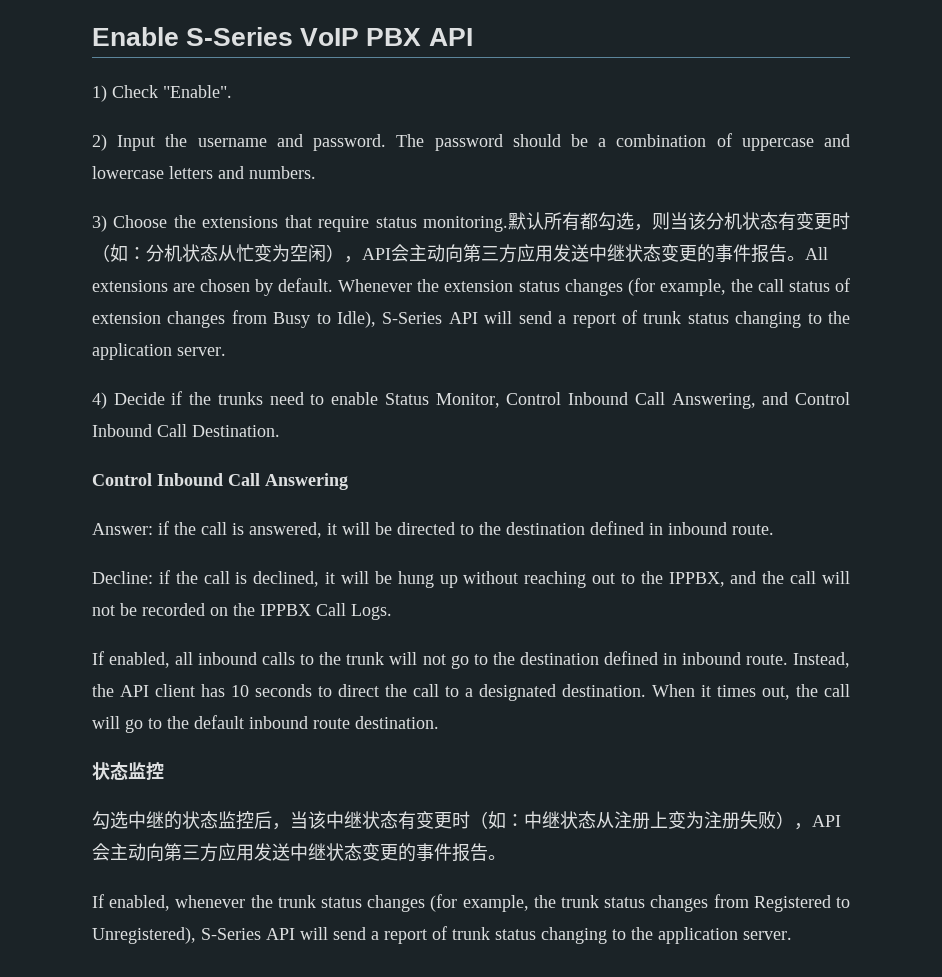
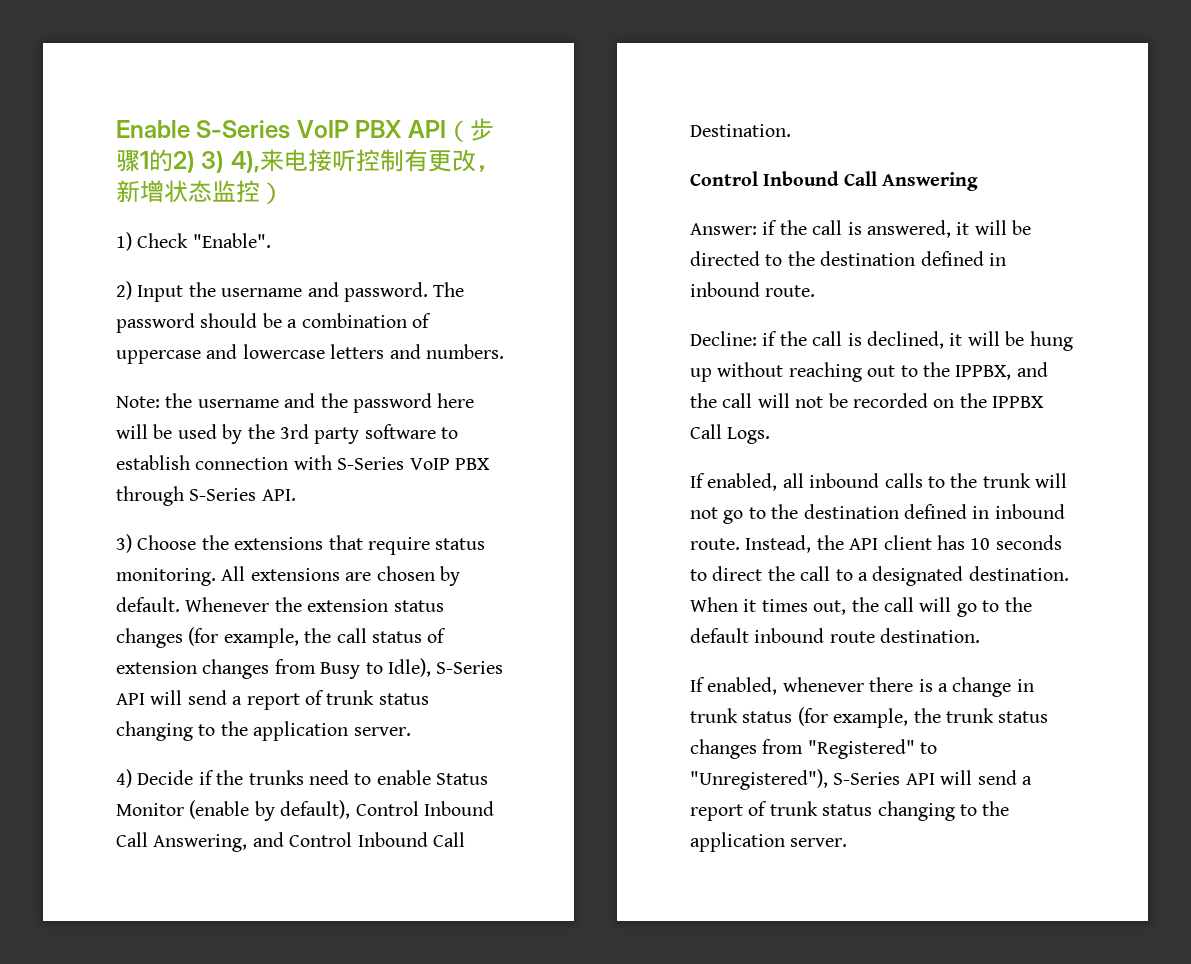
- Enable S-Series VoIP PBX API
+ Enable S-Series VoIP PBX API（步骤1的2) 3) 4),来电接听控制有更改，新增状态监控）
+ Note: the username and the password here will be used by the 3rd party software to establish connection with S-Series VoIP PBX through S-Series API.
- 默认所有都勾选，则当该分机状态有变更时（如：分机状态从忙变为空闲），API会主动向第三方应用发送中继状态变更的事件报告。
- 4) Decide if the trunks need to enable Status Monitor, Control Inbound Call Answering, and Control Inbound Call Destination.
+ 4) Decide if the trunks need to enable Status Monitor (enable by default), Control Inbound Call Answering, and Control Inbound Call Destination.
  When it times out, the call will go to the default inbound route destination.
- 状态监控
- 勾选中继的状态监控后，当该中继状态有变更时（如：中继状态从注册上变为注册失败），API会主动向第三方应用发送中继状态变更的事件报告。
- If enabled, whenever the trunk status changes (for example, the trunk status changes from Registered to Unregistered), S-Series API will send a report of trunk status changing to the application server.
+ If enabled, whenever there is a change in trunk status (for example, the trunk status changes from "Registered" to "Unregistered"), S-Series API will send a report of trunk status changing to the application server.

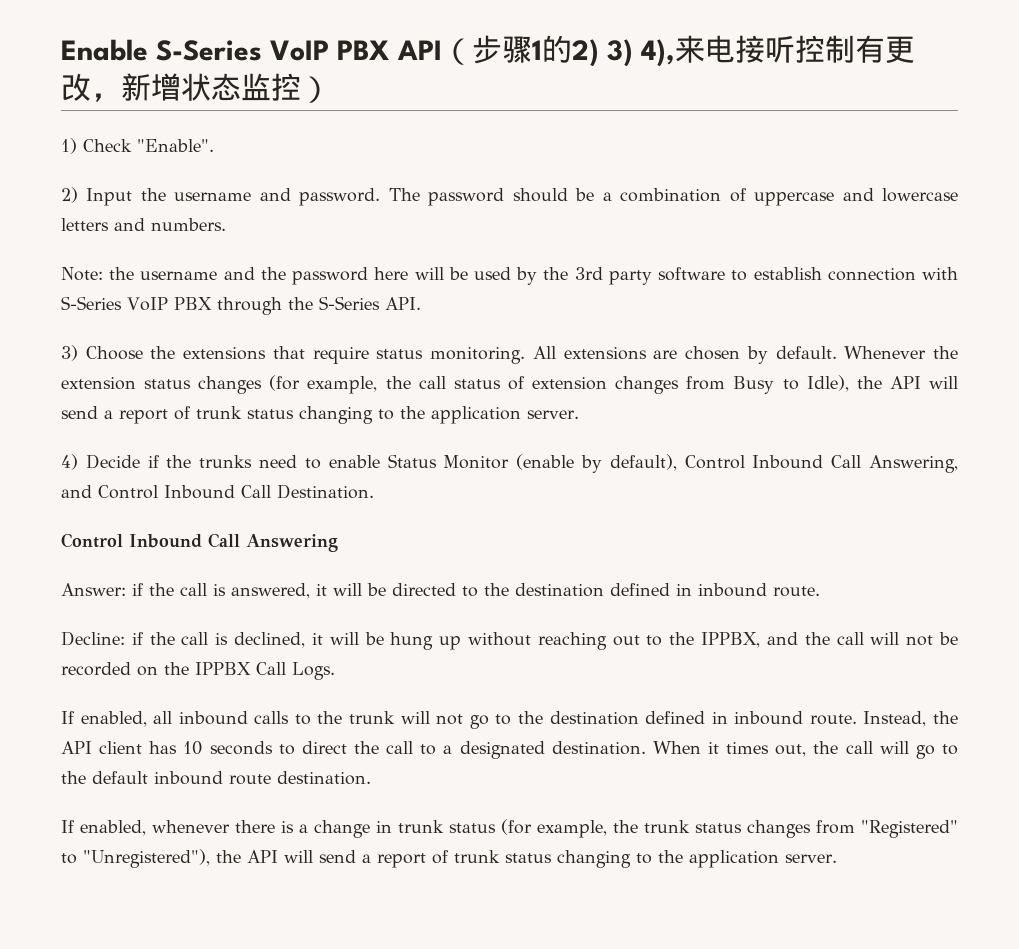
- Note: the username and the password here will be used by the 3rd party software to establish connection with S-Series VoIP PBX through S-Series API.
+ Note: the username and the password here will be used by the 3rd party software to establish connection with S-Series VoIP PBX through the S-Series API.
- Whenever the extension status changes (for example, the call status of extension changes from Busy to Idle), S-Series API will send a report of trunk status changing to the application server.
+ Whenever the extension status changes (for example, the call status of extension changes from Busy to Idle), the API will send a report of trunk status changing to the application server.
- If enabled, whenever there is a change in trunk status (for example, the trunk status changes from "Registered" to "Unregistered"), S-Series API will send a report of trunk status changing to the application server.
+ If enabled, whenever there is a change in trunk status (for example, the trunk status changes from "Registered" to "Unregistered"), the API will send a report of trunk status changing to the application server.

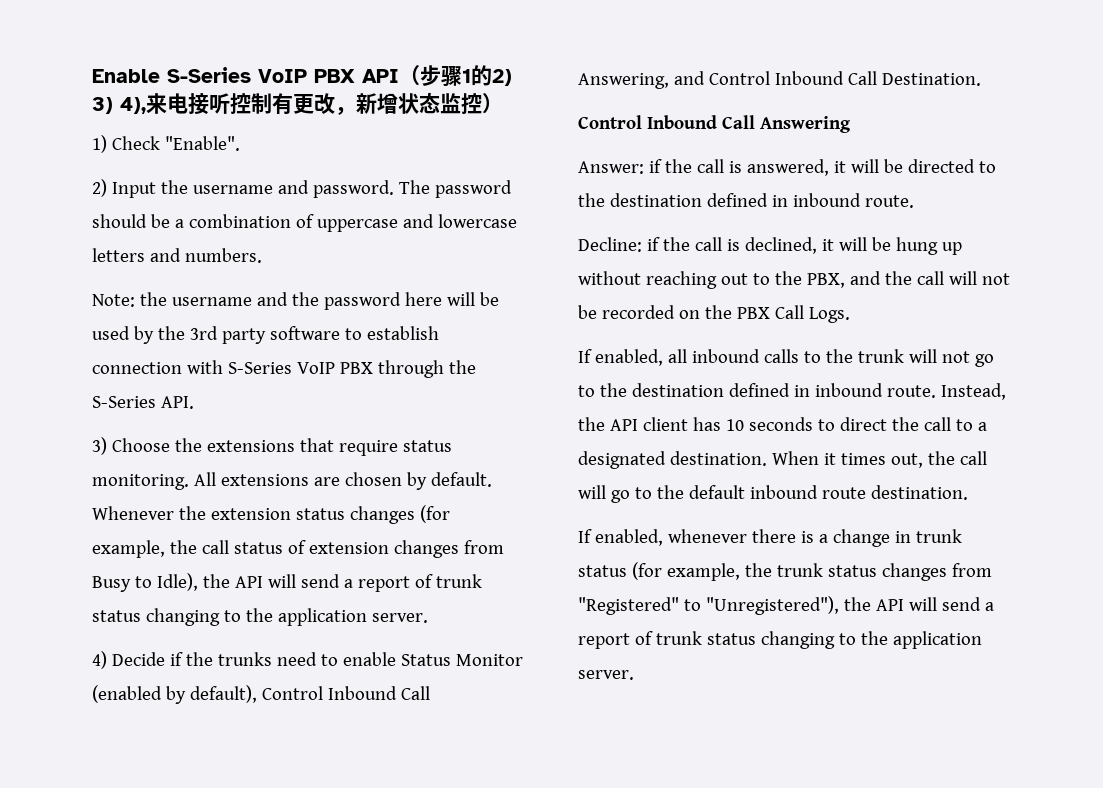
- 4) Decide if the trunks need to enable Status Monitor (enable by default), Control Inbound Call Answering, and Control Inbound Call Destination.
+ 4) Decide if the trunks need to enable Status Monitor (enabled by default), Control Inbound Call Answering, and Control Inbound Call Destination.
- Decline: if the call is declined, it will be hung up without reaching out to the IPPBX, and the call will not be recorded on the IPPBX Call Logs.
+ Decline: if the call is declined, it will be hung up without reaching out to the PBX, and the call will not be recorded on the PBX Call Logs.

